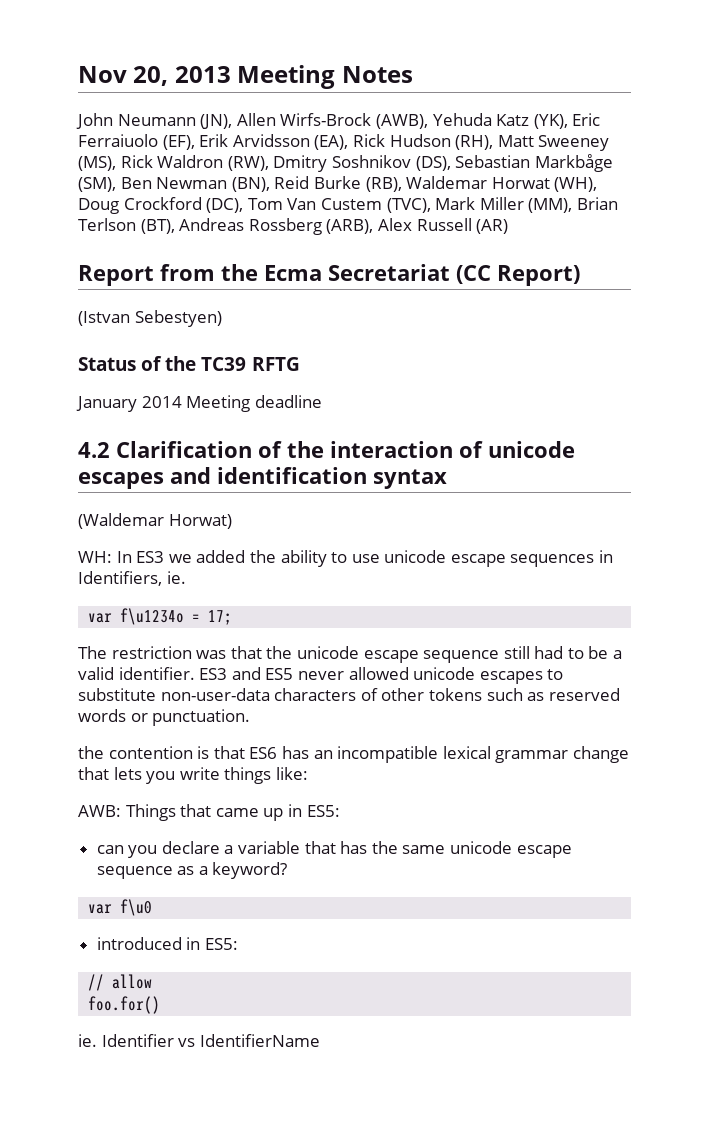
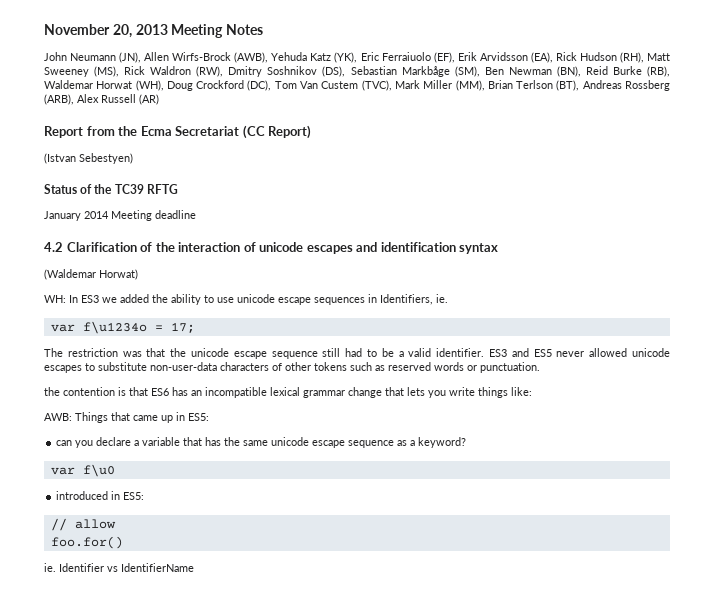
- Nov 20, 2013 Meeting Notes
+ November 20, 2013 Meeting Notes

